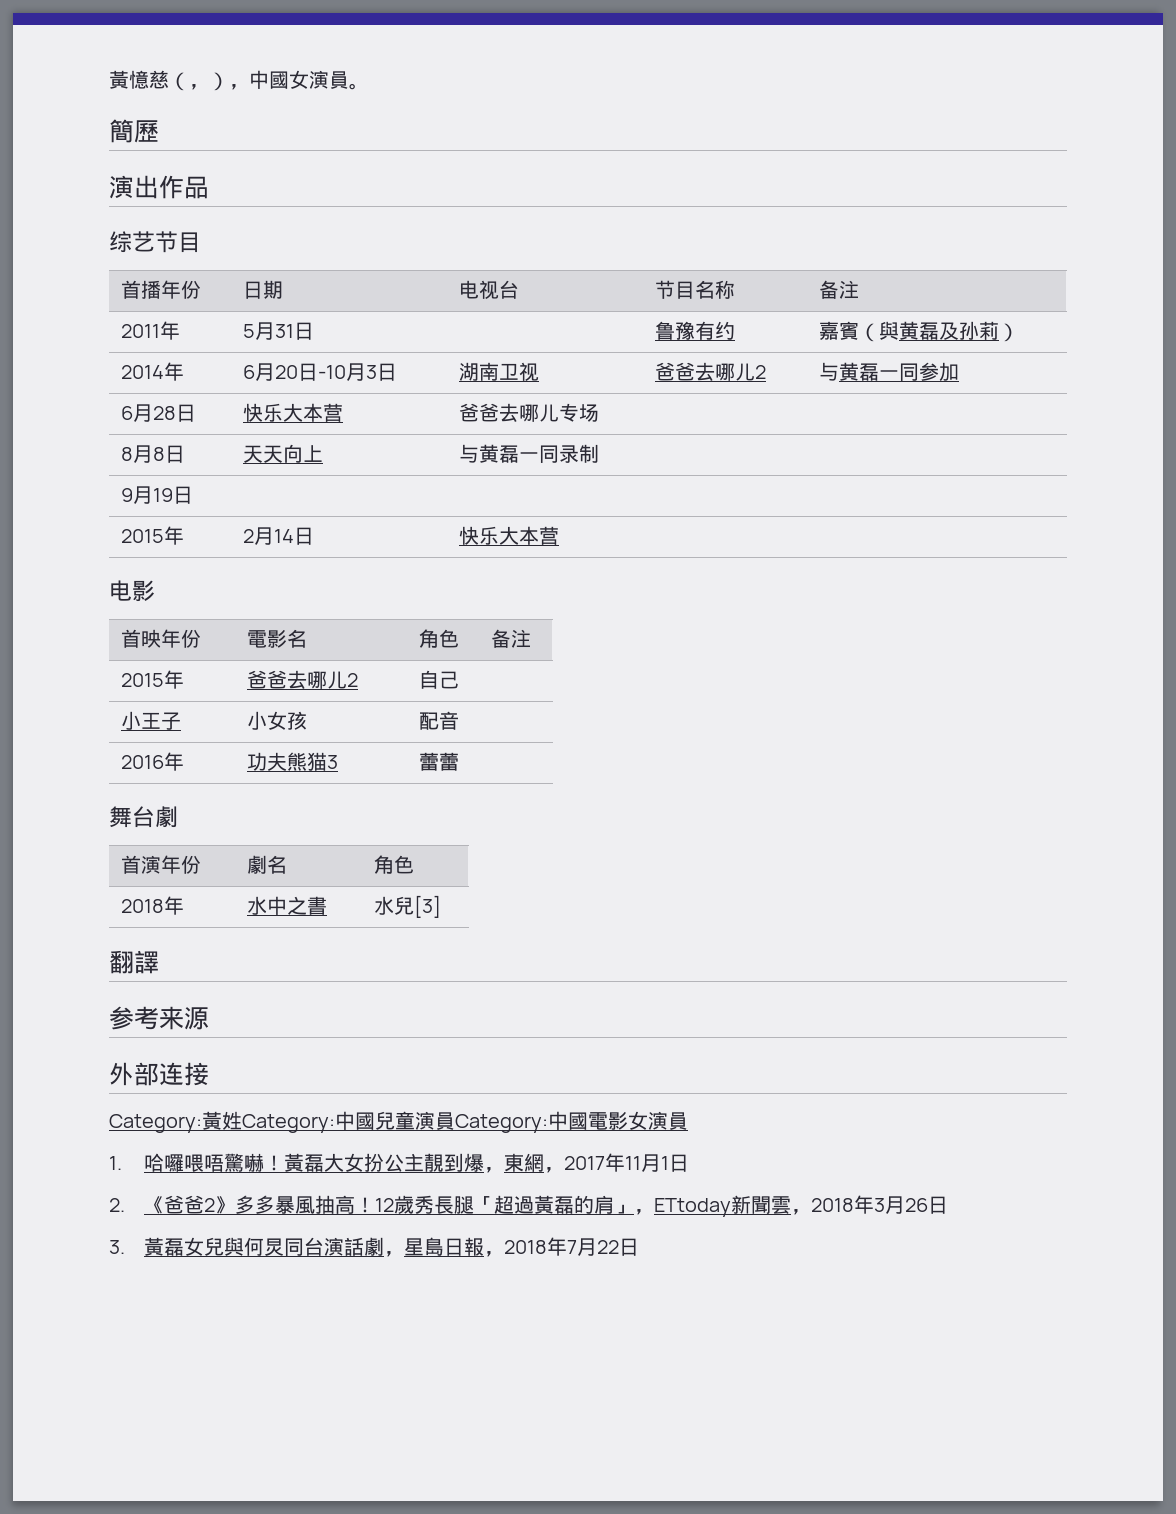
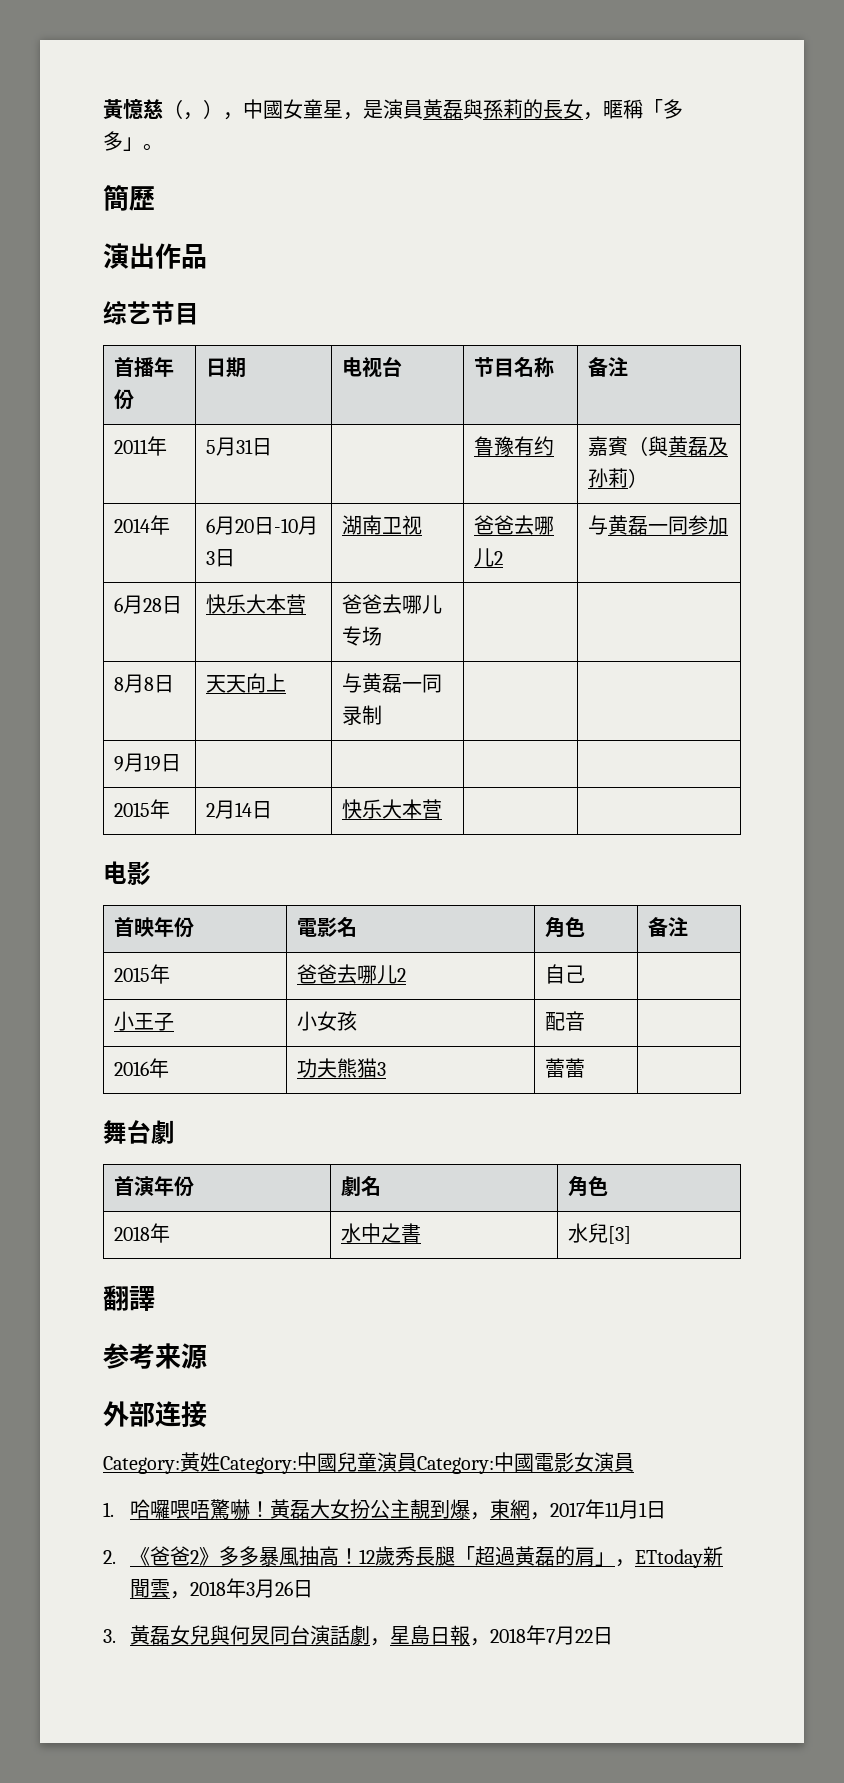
- 黃憶慈（，），中國女演員。
+ 黃憶慈（，），中國女童星，是演員黃磊與孫莉的長女，暱稱「多多」。

